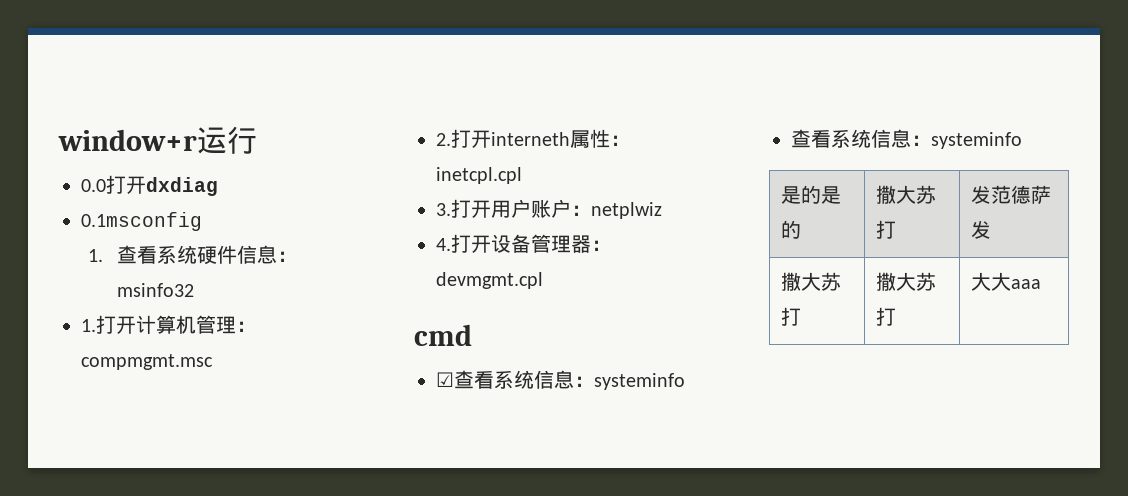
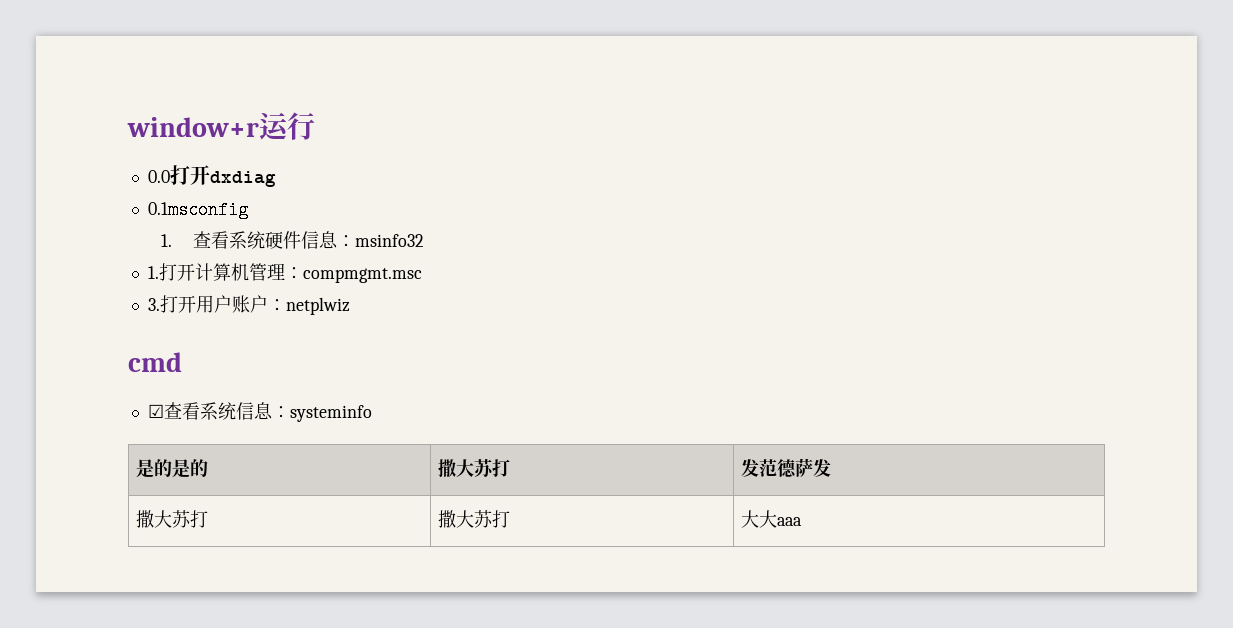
- 2.打开interneth属性：inetcpl.cpl
- 4.打开设备管理器：devmgmt.cpl
  ☑查看系统信息：systeminfo
- 查看系统信息：systeminfo

